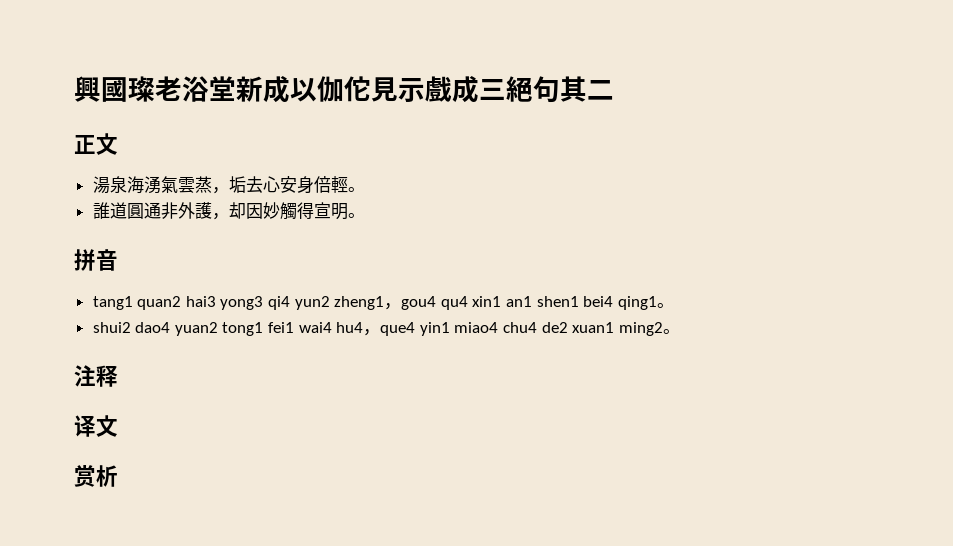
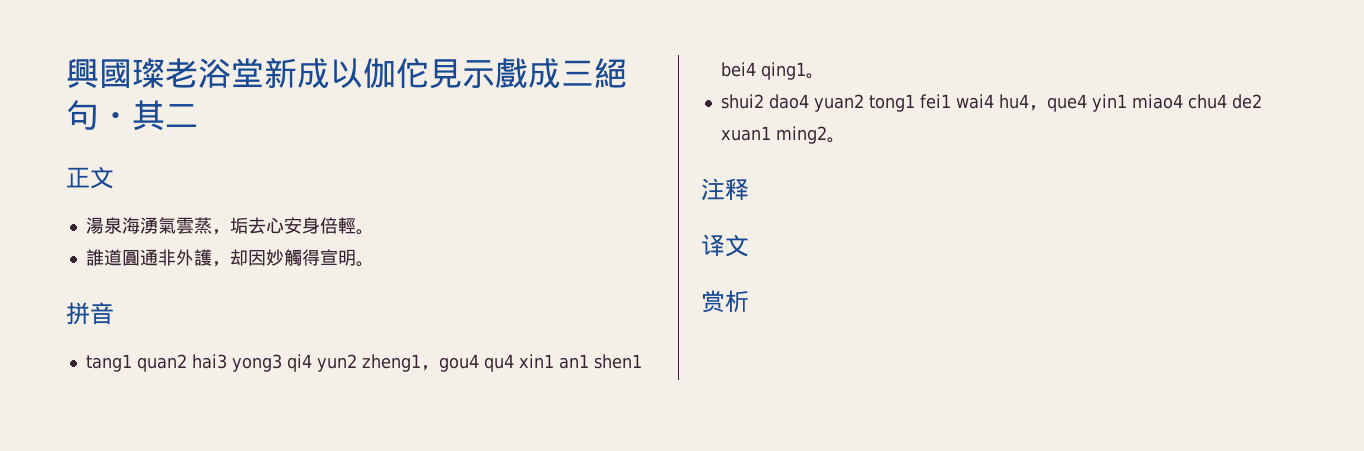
- 興國璨老浴堂新成以伽佗見示戲成三絕句其二
+ 興國璨老浴堂新成以伽佗見示戲成三絕句・其二

